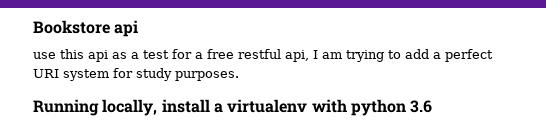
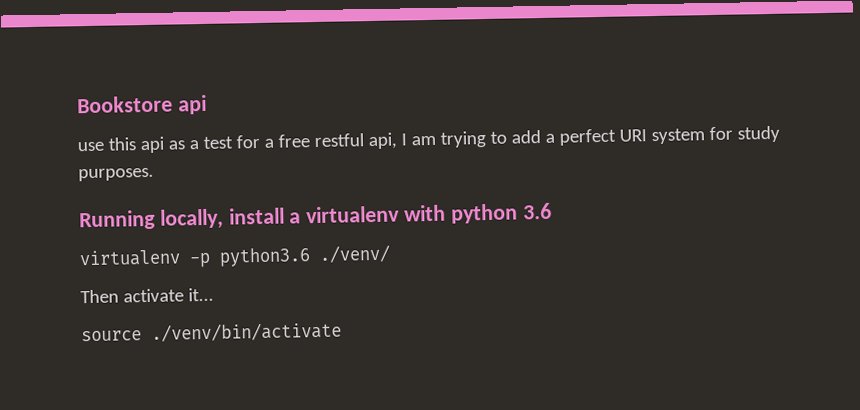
+ virtualenv -p python3.6 ./venv/
+ Then activate it...
+ source ./venv/bin/activate

